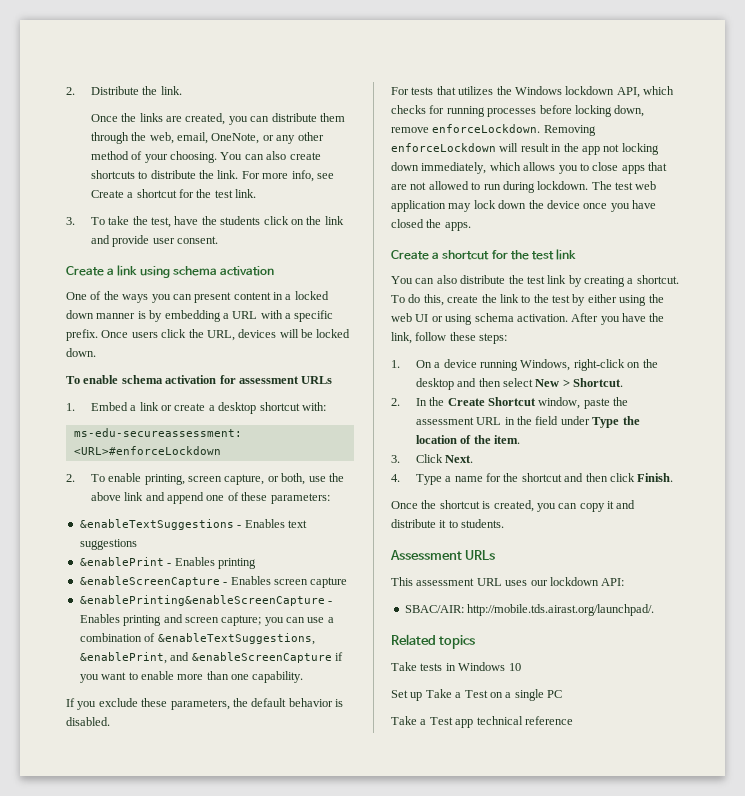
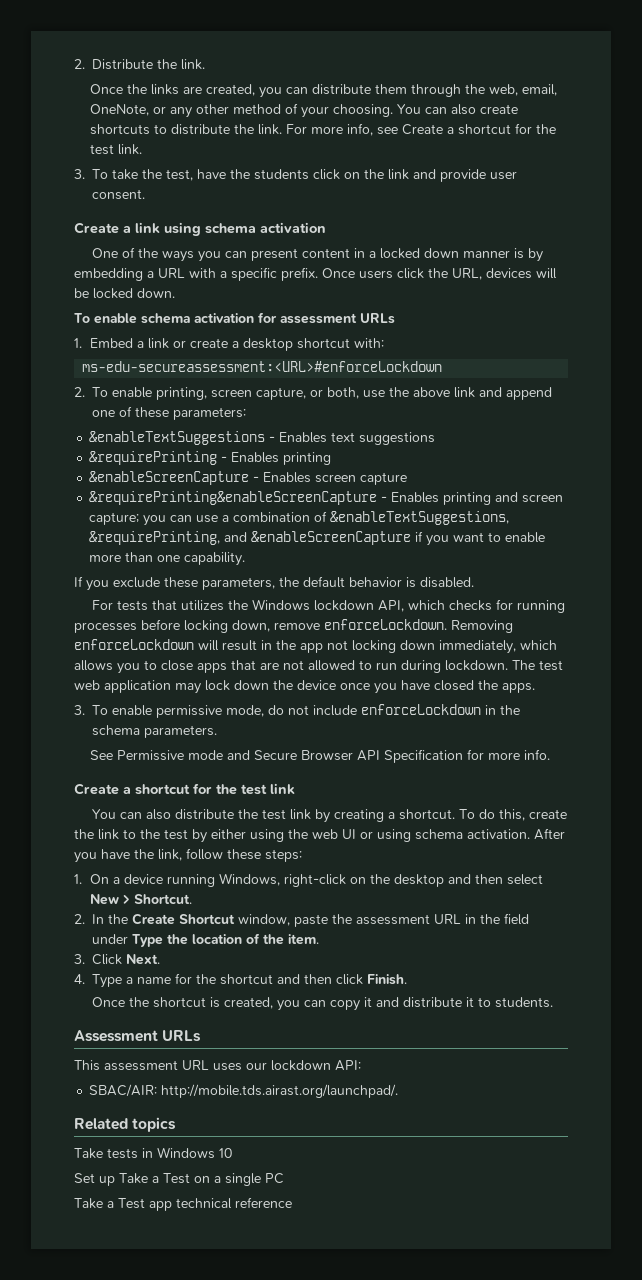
- &enablePrint - Enables printing
+ &requirePrinting - Enables printing
- &enablePrinting&enableScreenCapture - Enables printing and screen capture; you can use a combination of &enableTextSuggestions, &enablePrint, and &enableScreenCapture if you want to enable more than one capability.
+ &requirePrinting&enableScreenCapture - Enables printing and screen capture; you can use a combination of &enableTextSuggestions, &requirePrinting, and &enableScreenCapture if you want to enable more than one capability.
+ 3. To enable permissive mode, do not include enforceLockdown in the schema parameters.
+ See Permissive mode and Secure Browser API Specification for more info.

